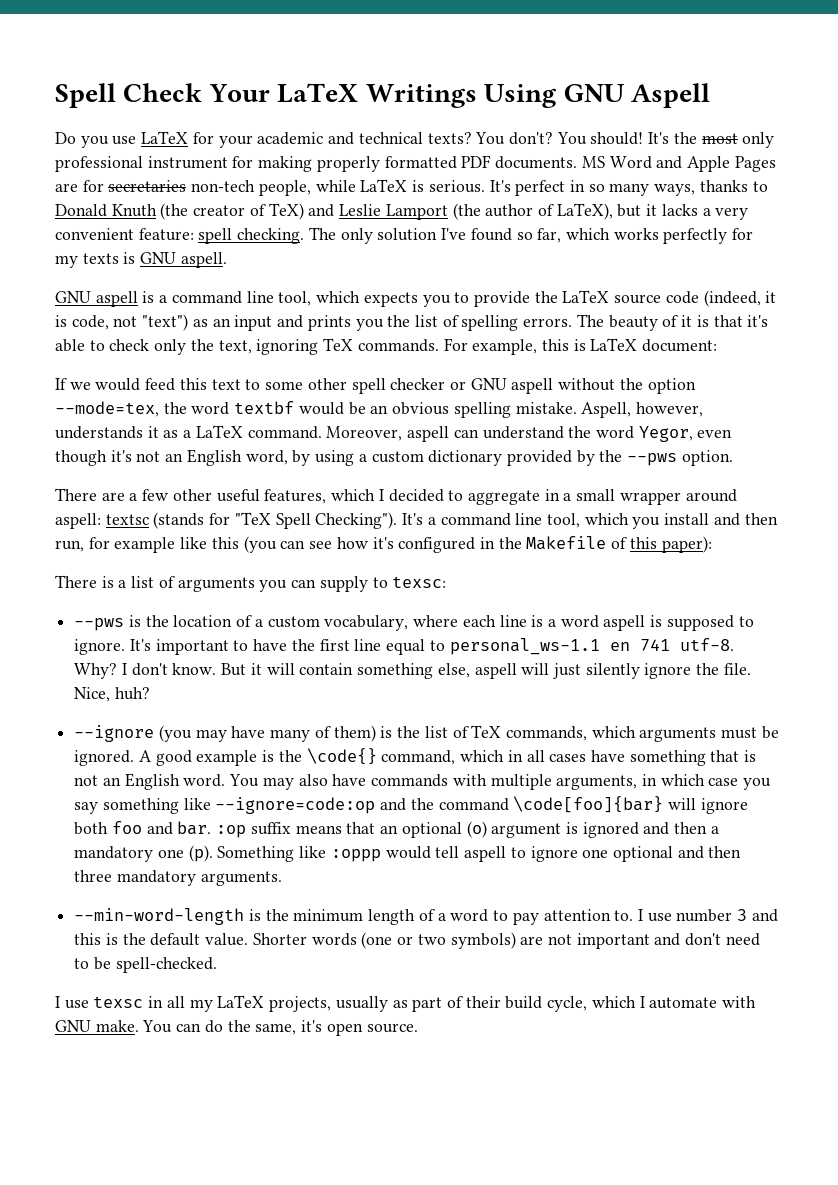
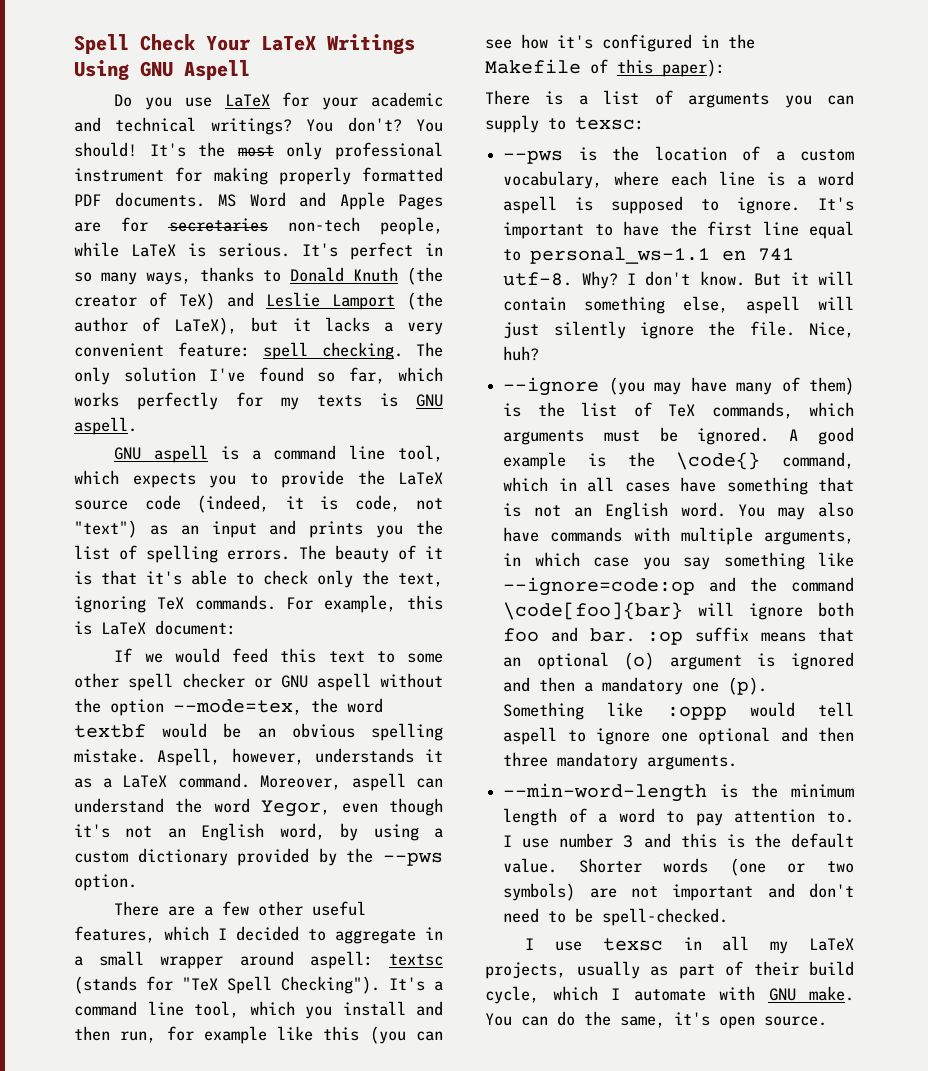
- Do you use LaTeX for your academic and technical texts?
+ Do you use LaTeX for your academic and technical writings?

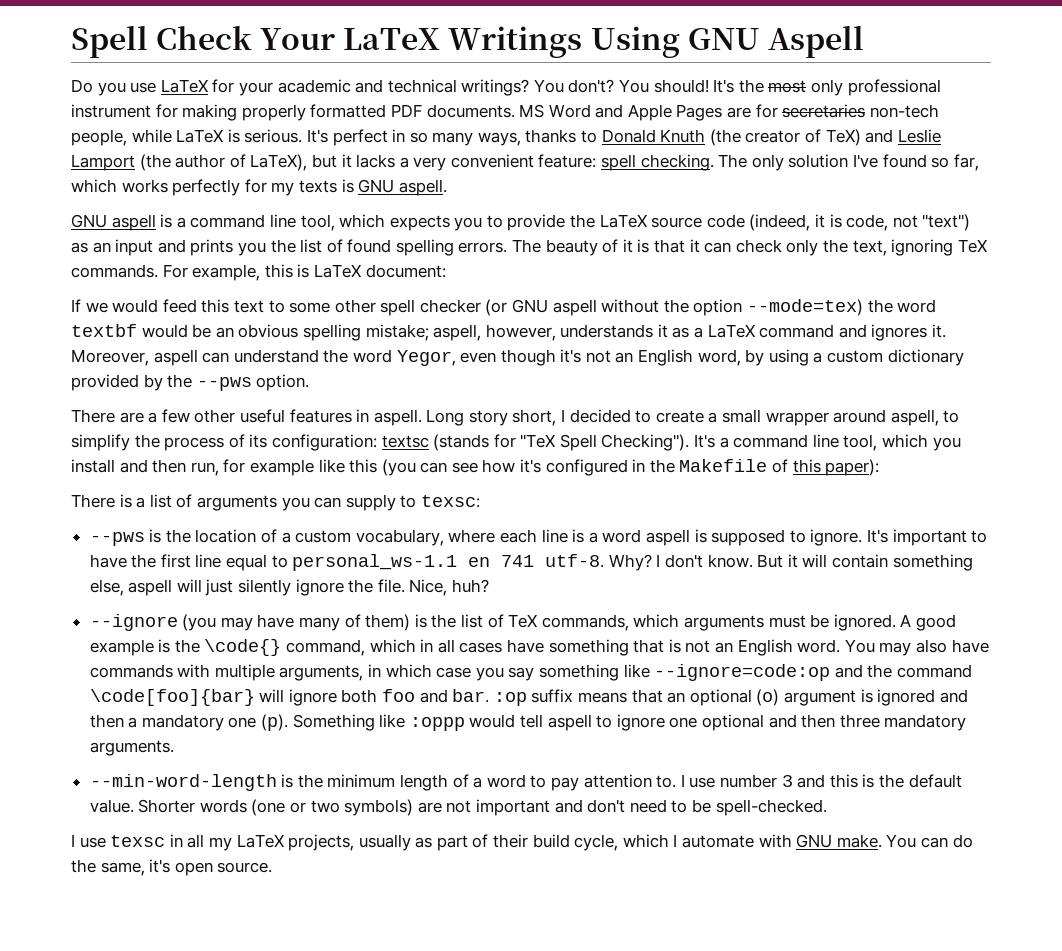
- GNU aspell is a command line tool, which expects you to provide the LaTeX source code (indeed, it is code, not "text") as an input and prints you the list of spelling errors.
+ GNU aspell is a command line tool, which expects you to provide the LaTeX source code (indeed, it is code, not "text") as an input and prints you the list of found spelling errors.
- The beauty of it is that it's able to check only the text, ignoring TeX commands.
+ The beauty of it is that it can check only the text, ignoring TeX commands.
- If we would feed this text to some other spell checker or GNU aspell without the option --mode=tex, the word textbf would be an obvious spelling mistake. Aspell, however, understands it as a LaTeX command.
+ If we would feed this text to some other spell checker (or GNU aspell without the option --mode=tex) the word textbf would be an obvious spelling mistake; aspell, however, understands it as a LaTeX command and ignores it.
- There are a few other useful features, which I decided to aggregate in a small wrapper around aspell: textsc (stands for "TeX Spell Checking").
+ There are a few other useful features in aspell. Long story short, I decided to create a small wrapper around aspell, to simplify the process of its configuration: textsc (stands for "TeX Spell Checking").

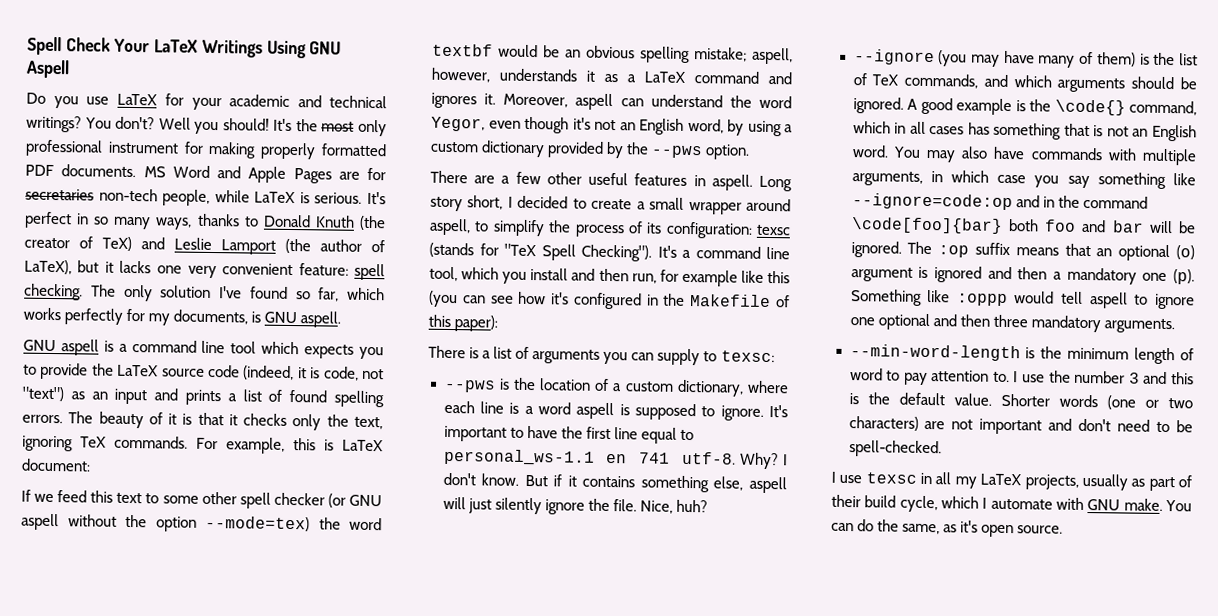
- You should!
+ Well you should!
- It's perfect in so many ways, thanks to Donald Knuth (the creator of TeX) and Leslie Lamport (the author of LaTeX), but it lacks a very convenient feature: spell checking.
+ It's perfect in so many ways, thanks to Donald Knuth (the creator of TeX) and Leslie Lamport (the author of LaTeX), but it lacks one very convenient feature: spell checking.
- The only solution I've found so far, which works perfectly for my texts is GNU aspell.
+ The only solution I've found so far, which works perfectly for my documents, is GNU aspell.
- GNU aspell is a command line tool, which expects you to provide the LaTeX source code (indeed, it is code, not "text") as an input and prints you the list of found spelling errors.
+ GNU aspell is a command line tool which expects you to provide the LaTeX source code (indeed, it is code, not "text") as an input and prints a list of found spelling errors.
- The beauty of it is that it can check only the text, ignoring TeX commands.
+ The beauty of it is that it checks only the text, ignoring TeX commands.
- If we would feed this text to some other spell checker (or GNU aspell without the option --mode=tex) the word textbf would be an obvious spelling mistake; aspell, however, understands it as a LaTeX command and ignores it.
+ If we feed this text to some other spell checker (or GNU aspell without the option --mode=tex) the word textbf would be an obvious spelling mistake; aspell, however, understands it as a LaTeX command and ignores it.
- Long story short, I decided to create a small wrapper around aspell, to simplify the process of its configuration: textsc (stands for "TeX Spell Checking").
+ Long story short, I decided to create a small wrapper around aspell, to simplify the process of its configuration: texsc (stands for "TeX Spell Checking").
- --pws is the location of a custom vocabulary, where each line is a word aspell is supposed to ignore.
+ --pws is the location of a custom dictionary, where each line is a word aspell is supposed to ignore.
- But it will contain something else, aspell will just silently ignore the file.
+ But if it contains something else, aspell will just silently ignore the file.
- --ignore (you may have many of them) is the list of TeX commands, which arguments must be ignored.
+ --ignore (you may have many of them) is the list of TeX commands, and which arguments should be ignored.
- A good example is the \code{} command, which in all cases have something that is not an English word.
+ A good example is the \code{} command, which in all cases has something that is not an English word.
- You may also have commands with multiple arguments, in which case you say something like --ignore=code:op and the command \code[foo]{bar} will ignore both foo and bar. :op suffix means that an optional (o) argument is ignored and then a mandatory one (p).
+ You may also have commands with multiple arguments, in which case you say something like --ignore=code:op and in the command \code[foo]{bar} both foo and bar will be ignored. The :op suffix means that an optional (o) argument is ignored and then a mandatory one (p).
- --min-word-length is the minimum length of a word to pay attention to.
+ --min-word-length is the minimum length of word to pay attention to.
- I use number 3 and this is the default value.
+ I use the number 3 and this is the default value.
- Shorter words (one or two symbols) are not important and don't need to be spell-checked.
+ Shorter words (one or two characters) are not important and don't need to be spell-checked.
- You can do the same, it's open source.
+ You can do the same, as it's open source.

